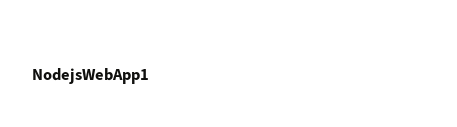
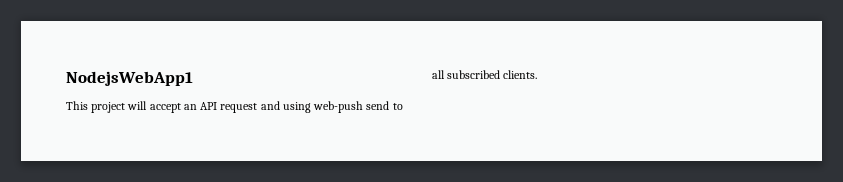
+ This project will accept an API request and using web-push send to all subscribed clients.

